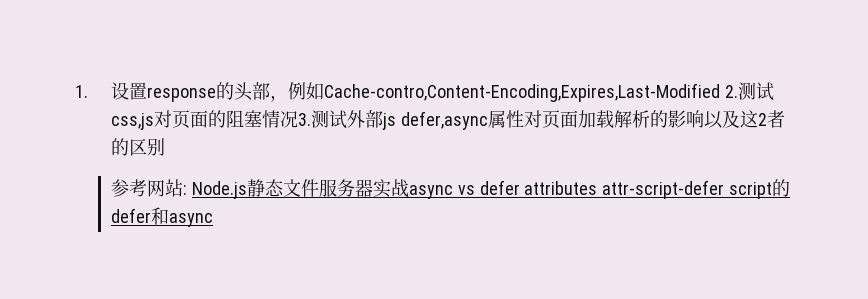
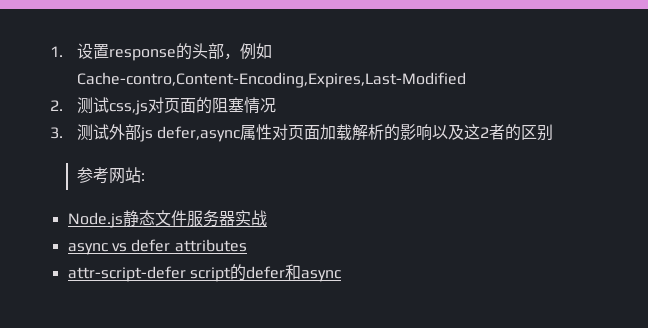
- 1.设置response的头部，例如Cache-contro,Content-Encoding,Expires,Last-Modified 2.测试css,js对页面的阻塞情况3.测试外部js defer,async属性对页面加载解析的影响以及这2者的区别
+ 1.设置response的头部，例如Cache-contro,Content-Encoding,Expires,Last-Modified
+ 2.测试css,js对页面的阻塞情况
+ 3.测试外部js defer,async属性对页面加载解析的影响以及这2者的区别
- 参考网站: Node.js静态文件服务器实战async vs defer attributes attr-script-defer script的defer和async
+ 参考网站:
+ Node.js静态文件服务器实战
+ async vs defer attributes
+ attr-script-defer script的defer和async

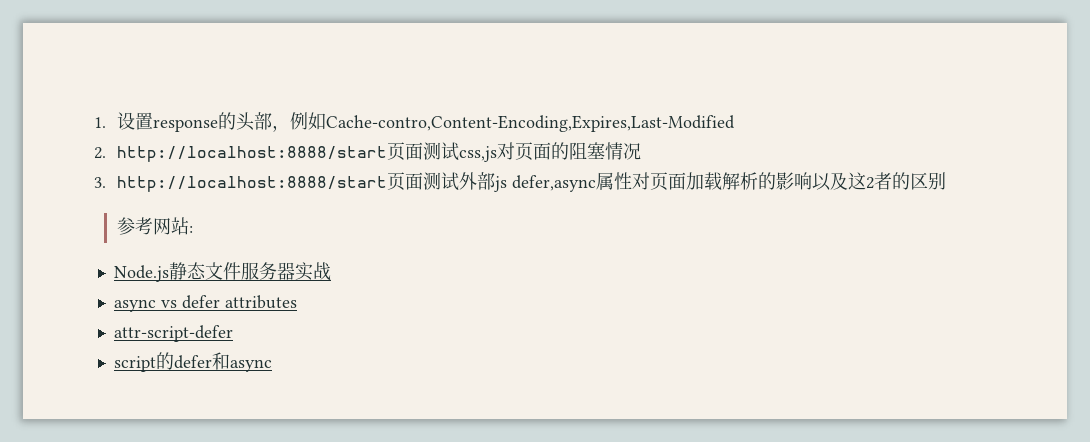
- 2.测试css,js对页面的阻塞情况
+ 2. http://localhost:8888/start页面测试css,js对页面的阻塞情况
- 3.测试外部js defer,async属性对页面加载解析的影响以及这2者的区别
+ 3. http://localhost:8888/start页面测试外部js defer,async属性对页面加载解析的影响以及这2者的区别
- attr-script-defer script的defer和async
+ attr-script-defer
+ script的defer和async

